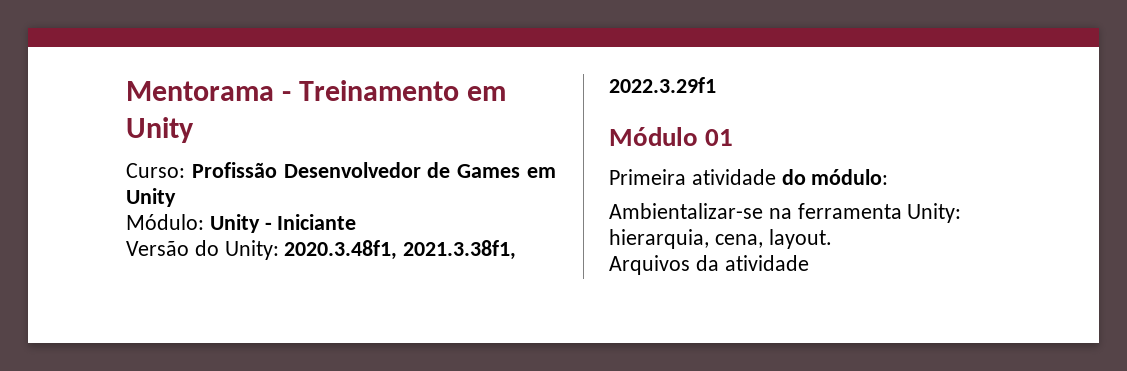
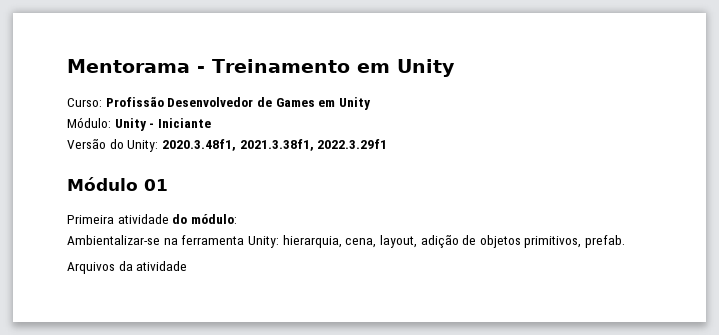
- Ambientalizar-se na ferramenta Unity: hierarquia, cena, layout.
+ Ambientalizar-se na ferramenta Unity: hierarquia, cena, layout, adição de objetos primitivos, prefab.

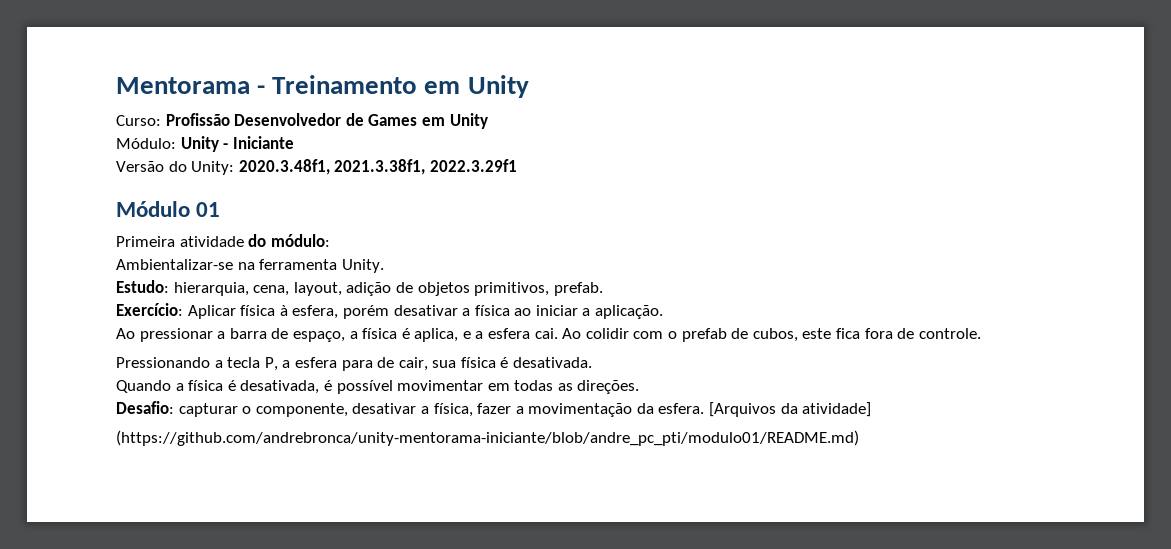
- Ambientalizar-se na ferramenta Unity: hierarquia, cena, layout, adição de objetos primitivos, prefab.
+ Ambientalizar-se na ferramenta Unity.
+ Estudo: hierarquia, cena, layout, adição de objetos primitivos, prefab.
- Arquivos da atividade
+ Exercício: Aplicar física à esfera, porém desativar a física ao iniciar a aplicação.
+ Ao pressionar a barra de espaço, a física é aplica, e a esfera cai. Ao colidir com o prefab de cubos, este fica fora de controle.
+ Pressionando a tecla P, a esfera para de cair, sua física é desativada.
+ Quando a física é desativada, é possível movimentar em todas as direções.
+ Desafio: capturar o componente, desativar a física, fazer a movimentação da esfera. [Arquivos da atividade]
+ (https://github.com/andrebronca/unity-mentorama-iniciante/blob/andre_pc_pti/modulo01/README.md)

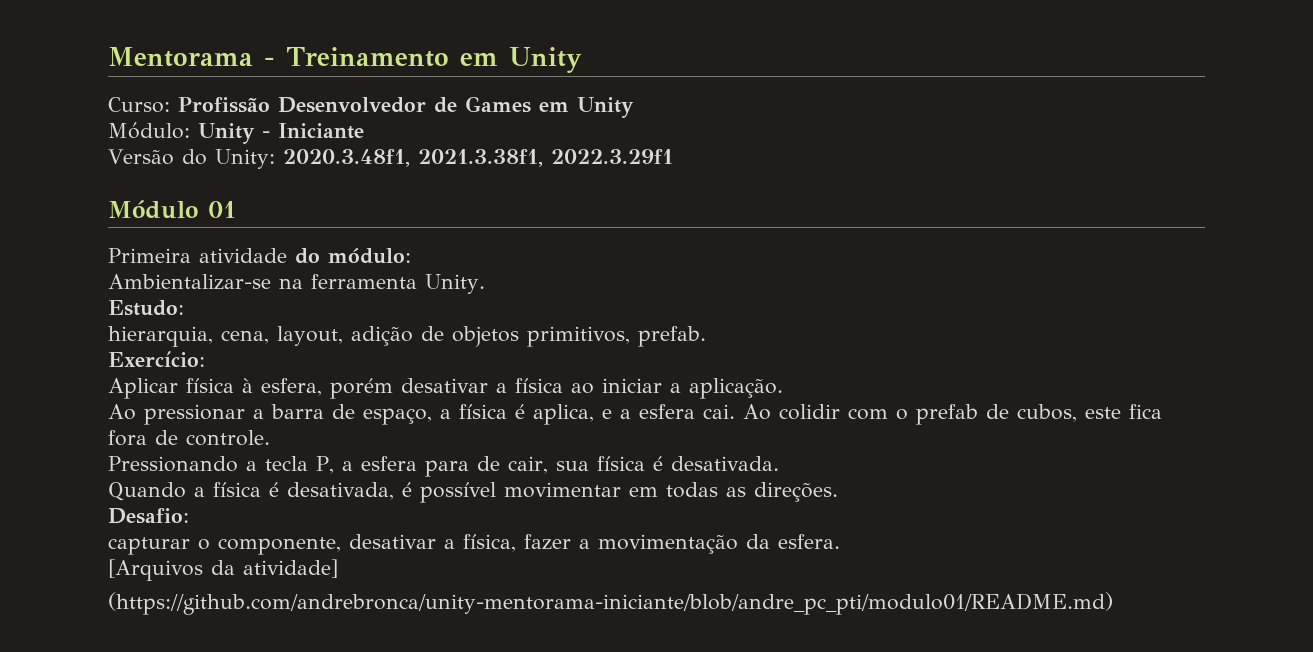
- Estudo: hierarquia, cena, layout, adição de objetos primitivos, prefab.
+ Estudo:
+ hierarquia, cena, layout, adição de objetos primitivos, prefab.
- Exercício: Aplicar física à esfera, porém desativar a física ao iniciar a aplicação.
+ Exercício:
+ Aplicar física à esfera, porém desativar a física ao iniciar a aplicação.
- Desafio: capturar o componente, desativar a física, fazer a movimentação da esfera. [Arquivos da atividade]
+ Desafio:
+ capturar o componente, desativar a física, fazer a movimentação da esfera.
+ [Arquivos da atividade]

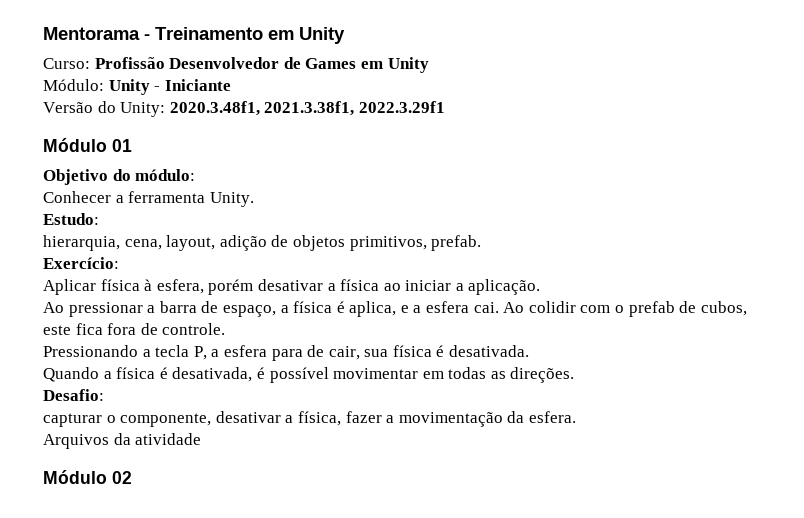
- Primeira atividade do módulo:
+ Objetivo do módulo:
- Ambientalizar-se na ferramenta Unity.
+ Conhecer a ferramenta Unity.
- [Arquivos da atividade]
- (https://github.com/andrebronca/unity-mentorama-iniciante/blob/andre_pc_pti/modulo01/README.md)
+ Arquivos da atividade
+ Módulo 02

